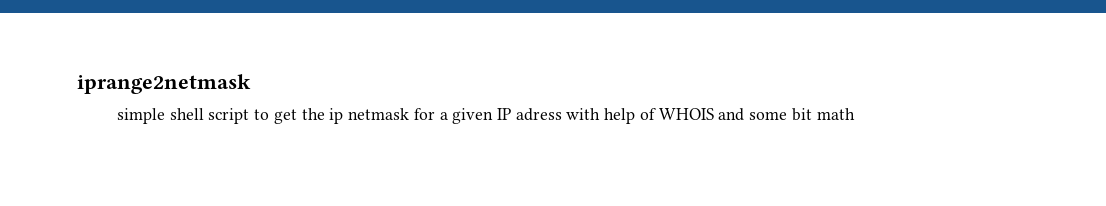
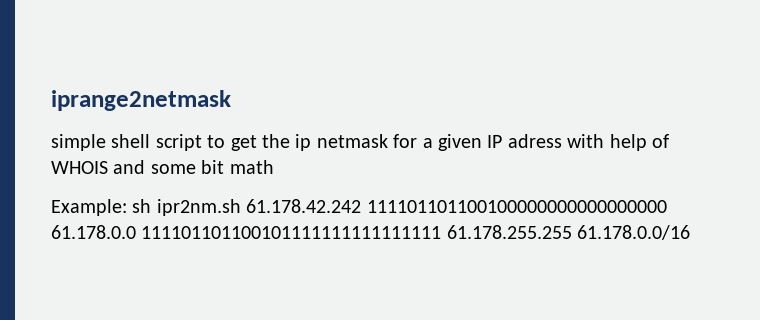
+ Example: sh ipr2nm.sh 61.178.42.242 111101101100100000000000000000 61.178.0.0 111101101100101111111111111111 61.178.255.255 61.178.0.0/16

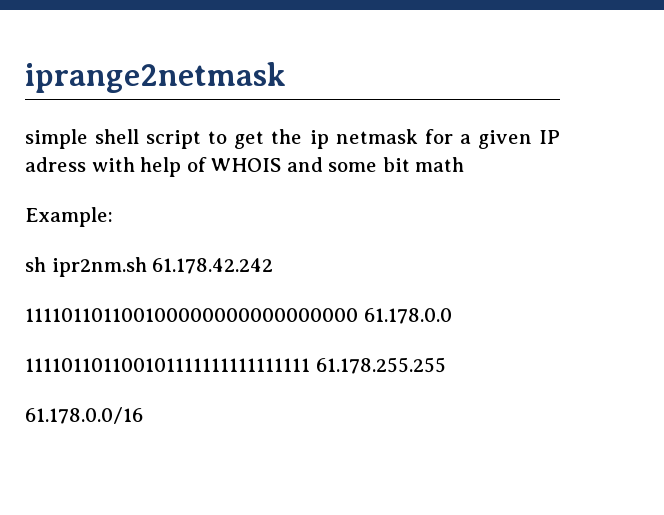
- Example: sh ipr2nm.sh 61.178.42.242 111101101100100000000000000000 61.178.0.0 111101101100101111111111111111 61.178.255.255 61.178.0.0/16
+ Example:
+ sh ipr2nm.sh 61.178.42.242
+ 111101101100100000000000000000 61.178.0.0
+ 111101101100101111111111111111 61.178.255.255
+ 61.178.0.0/16

